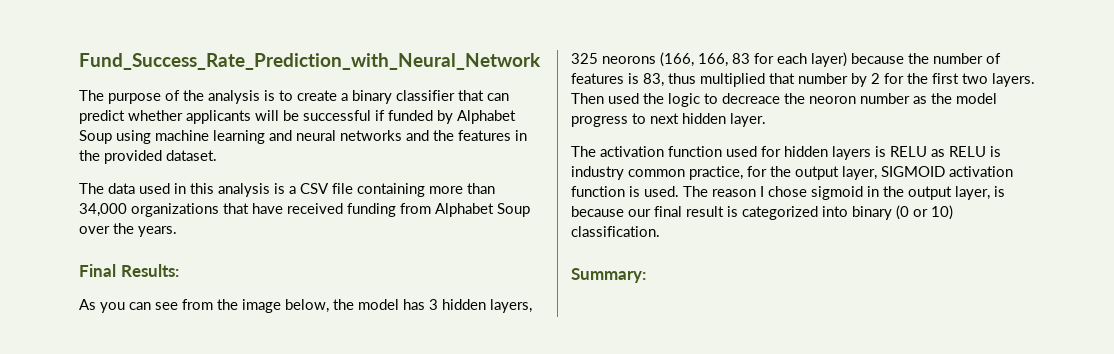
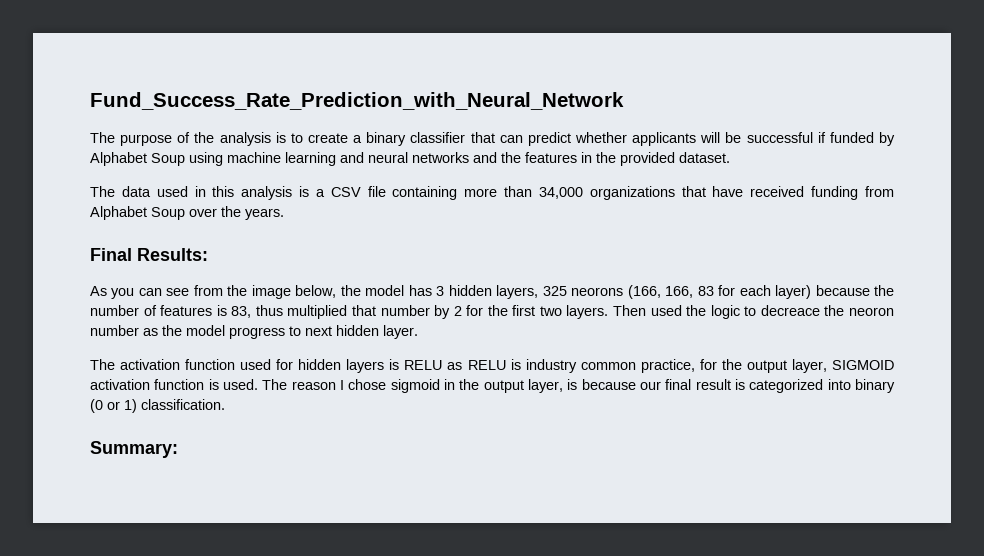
- The reason I chose sigmoid in the output layer, is because our final result is categorized into binary (0 or 10) classification.
+ The reason I chose sigmoid in the output layer, is because our final result is categorized into binary (0 or 1) classification.

